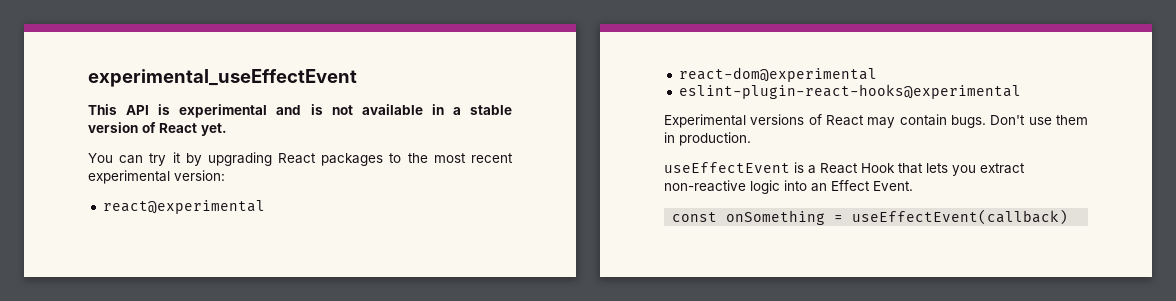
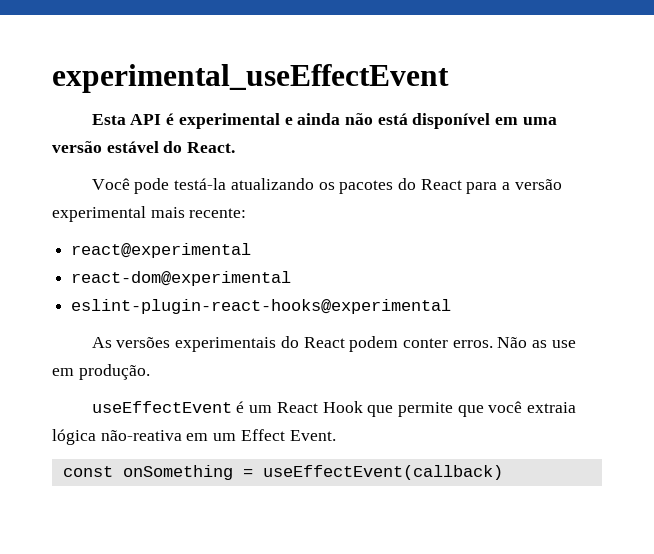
- This API is experimental and is not available in a stable version of React yet.
- You can try it by upgrading React packages to the most recent experimental version:
+ Esta API é experimental e ainda não está disponível em uma versão estável do React.
+ Você pode testá-la atualizando os pacotes do React para a versão experimental mais recente:
  react@experimental
  react-dom@experimental
  eslint-plugin-react-hooks@experimental
- Experimental versions of React may contain bugs. Don't use them in production.
- useEffectEvent is a React Hook that lets you extract non-reactive logic into an Effect Event.
+ As versões experimentais do React podem conter erros. Não as use em produção.
+ useEffectEvent é um React Hook que permite que você extraia lógica não-reativa em um Effect Event.

